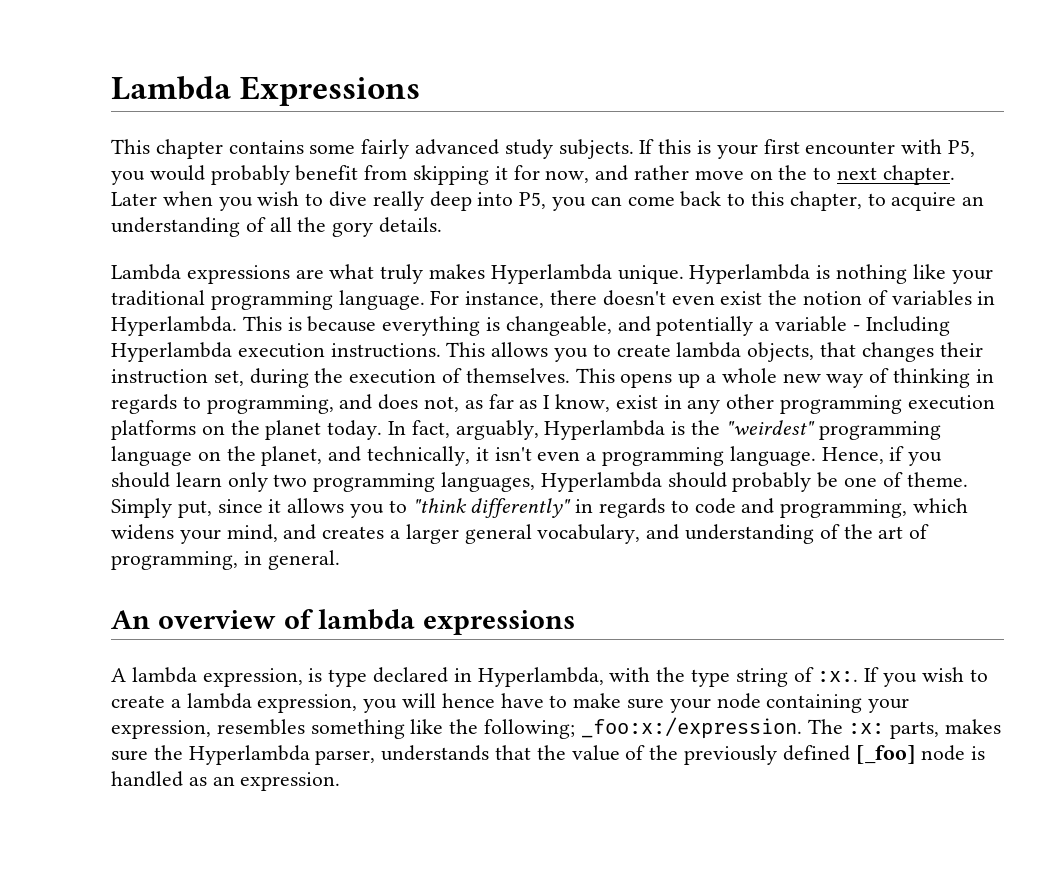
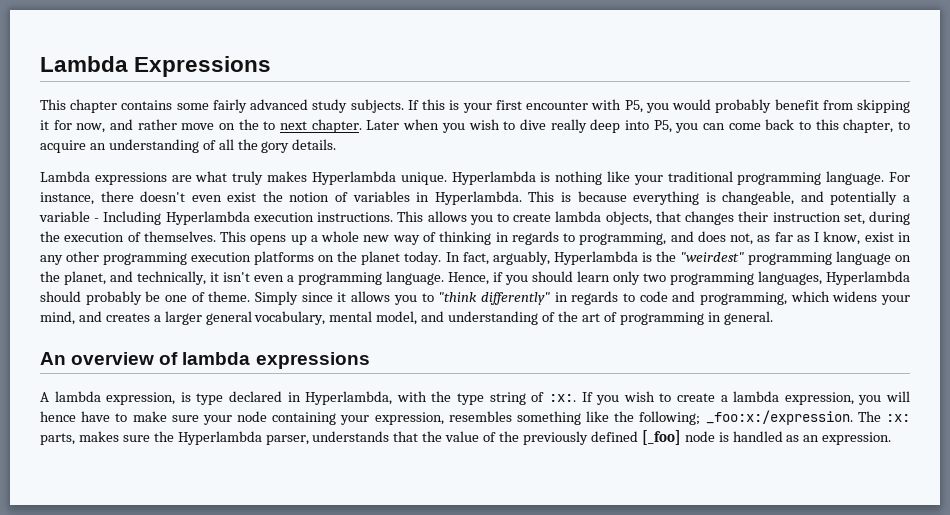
- Simply put, since it allows you to "think differently" in regards to code and programming, which widens your mind, and creates a larger general vocabulary, and understanding of the art of programming, in general.
+ Simply since it allows you to "think differently" in regards to code and programming, which widens your mind, and creates a larger general vocabulary, mental model, and understanding of the art of programming in general.

